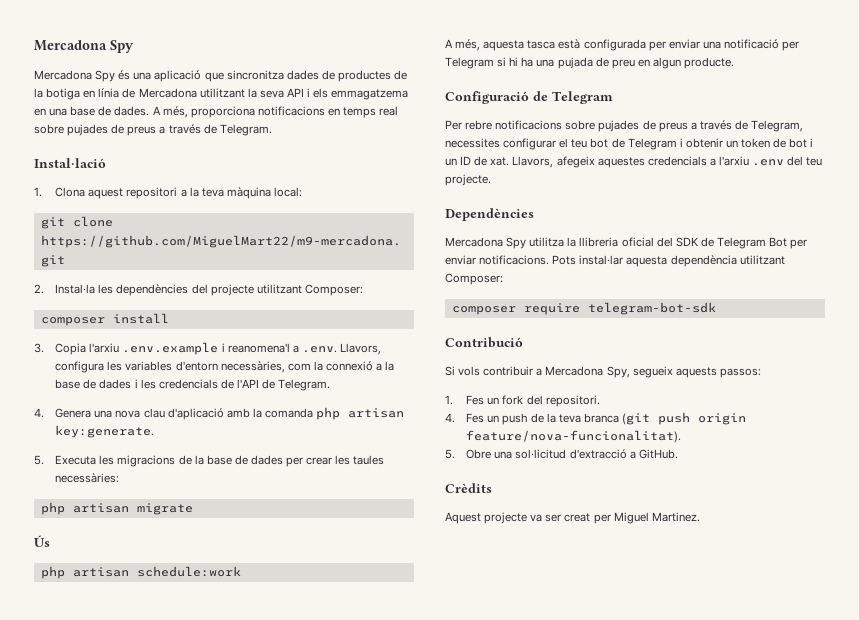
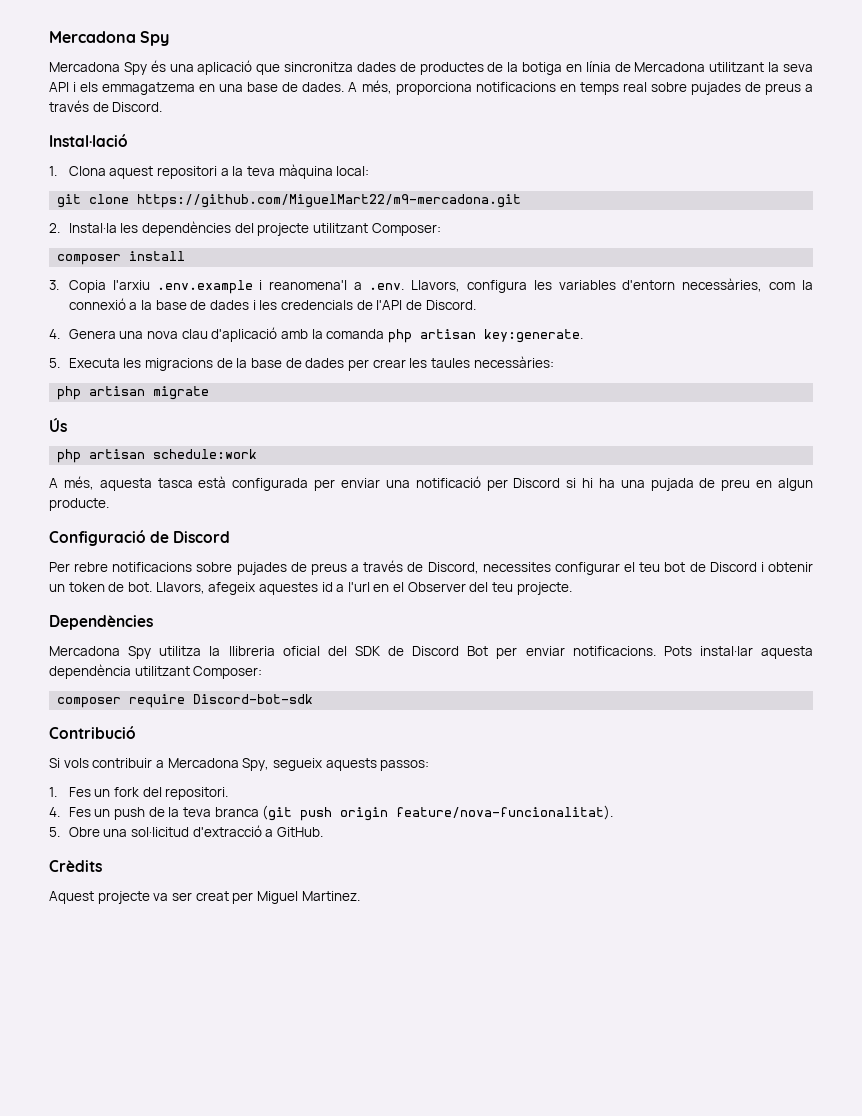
- A més, proporciona notificacions en temps real sobre pujades de preus a través de Telegram.
+ A més, proporciona notificacions en temps real sobre pujades de preus a través de Discord.
- 3. Copia l'arxiu .env.example i reanomena'l a .env. Llavors, configura les variables d'entorn necessàries, com la connexió a la base de dades i les credencials de l'API de Telegram.
+ 3. Copia l'arxiu .env.example i reanomena'l a .env. Llavors, configura les variables d'entorn necessàries, com la connexió a la base de dades i les credencials de l'API de Discord.
- A més, aquesta tasca està configurada per enviar una notificació per Telegram si hi ha una pujada de preu en algun producte.
+ A més, aquesta tasca està configurada per enviar una notificació per Discord si hi ha una pujada de preu en algun producte.
- Configuració de Telegram
+ Configuració de Discord
- Per rebre notificacions sobre pujades de preus a través de Telegram, necessites configurar el teu bot de Telegram i obtenir un token de bot i un ID de xat. Llavors, afegeix aquestes credencials a l'arxiu .env del teu projecte.
+ Per rebre notificacions sobre pujades de preus a través de Discord, necessites configurar el teu bot de Discord i obtenir un token de bot. Llavors, afegeix aquestes id a l'url en el Observer del teu projecte.
- Mercadona Spy utilitza la llibreria oficial del SDK de Telegram Bot per enviar notificacions.
+ Mercadona Spy utilitza la llibreria oficial del SDK de Discord Bot per enviar notificacions.
- composer require telegram-bot-sdk
+ composer require Discord-bot-sdk

